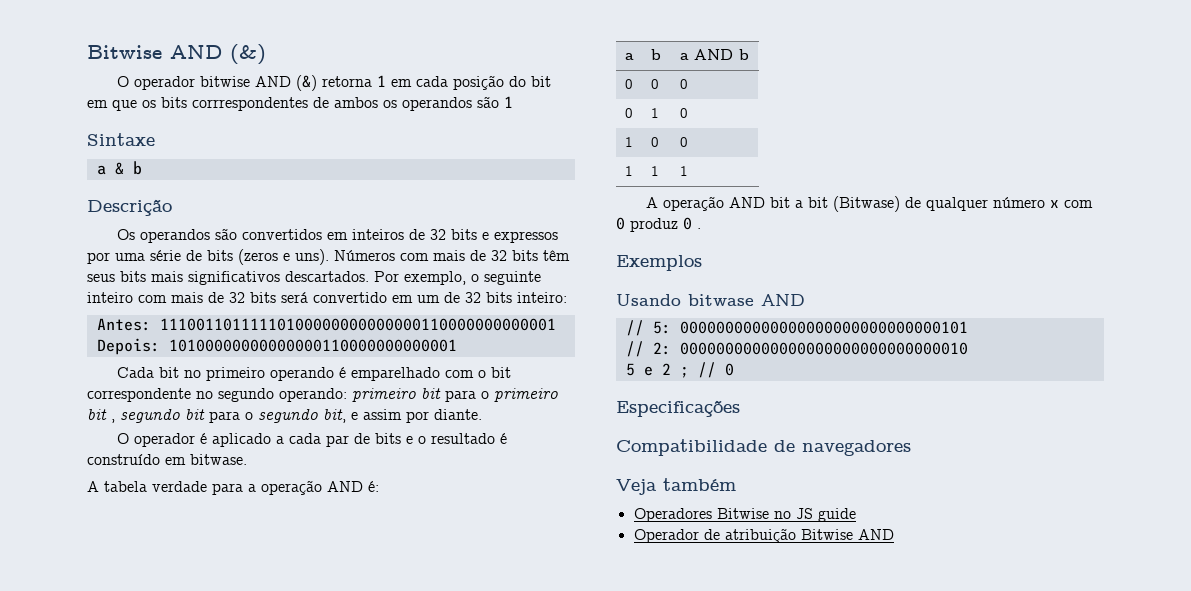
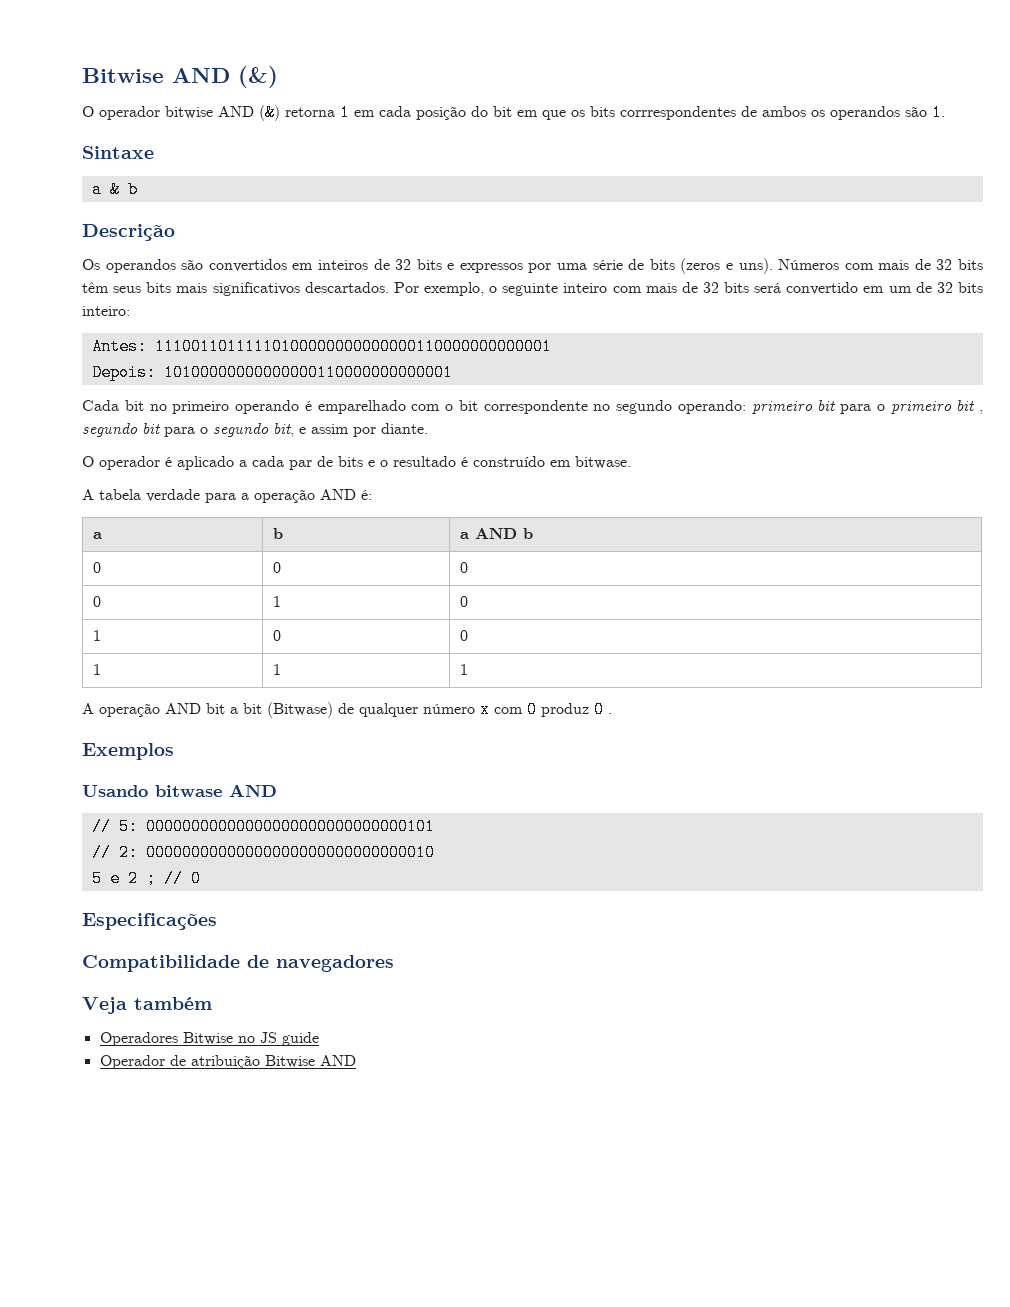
- O operador bitwise AND (&) retorna 1 em cada posição do bit em que os bits corrrespondentes de ambos os operandos são 1
+ O operador bitwise AND (&) retorna 1 em cada posição do bit em que os bits corrrespondentes de ambos os operandos são 1.

